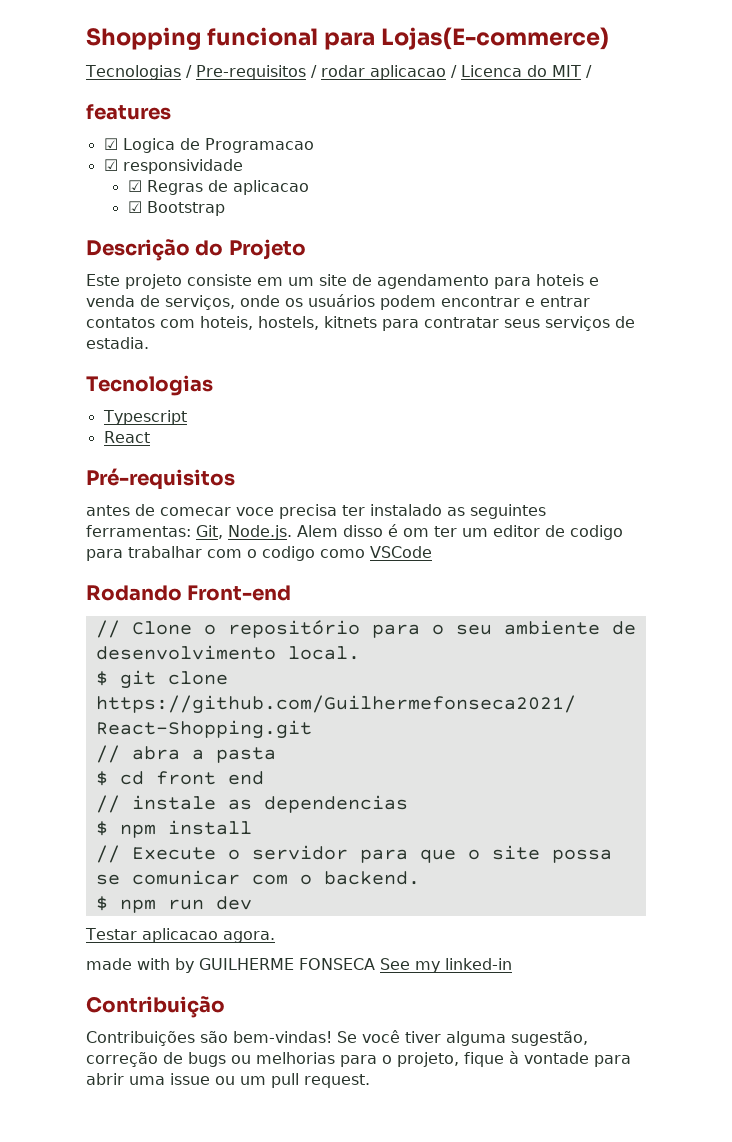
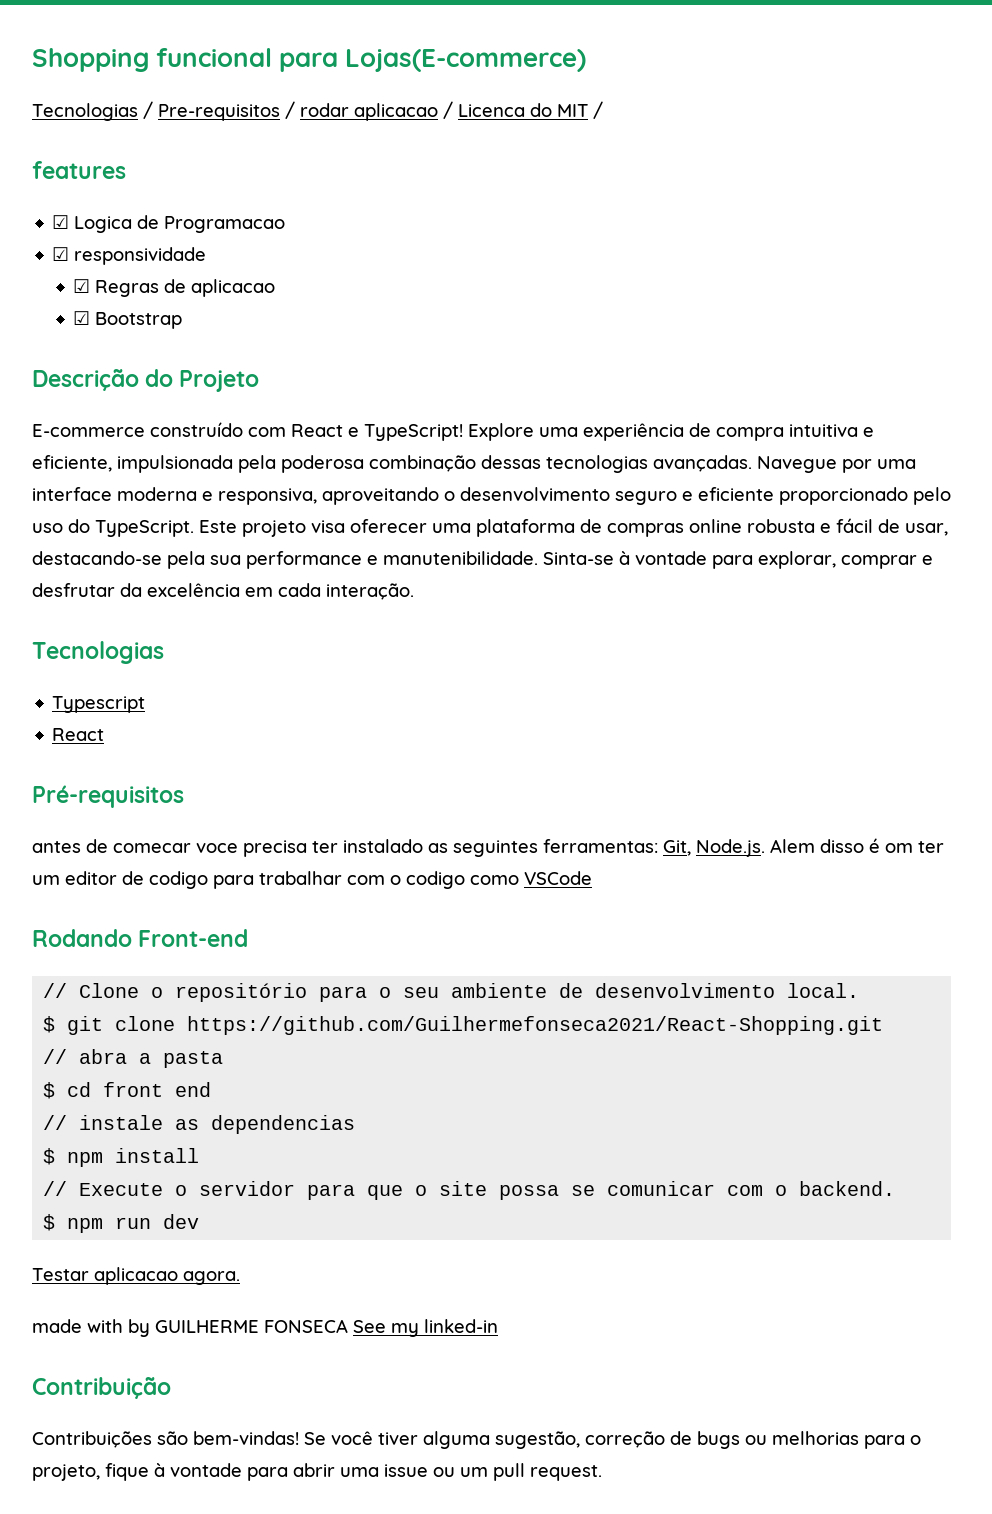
- Este projeto consiste em um site de agendamento para hoteis e venda de serviços, onde os usuários podem encontrar e entrar contatos com hoteis, hostels, kitnets para contratar seus serviços de estadia.
+ E-commerce construído com React e TypeScript! Explore uma experiência de compra intuitiva e eficiente, impulsionada pela poderosa combinação dessas tecnologias avançadas. Navegue por uma interface moderna e responsiva, aproveitando o desenvolvimento seguro e eficiente proporcionado pelo uso do TypeScript. Este projeto visa oferecer uma plataforma de compras online robusta e fácil de usar, destacando-se pela sua performance e manutenibilidade. Sinta-se à vontade para explorar, comprar e desfrutar da excelência em cada interação.

